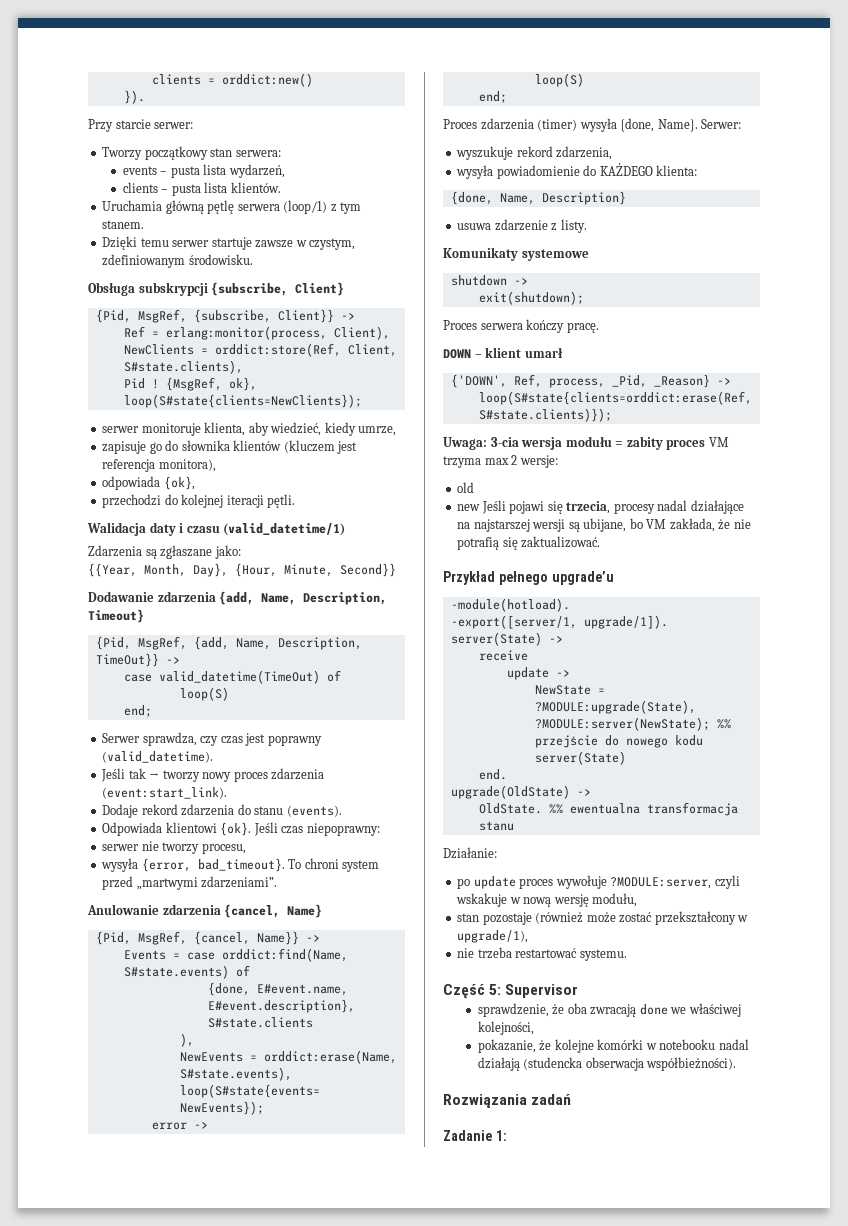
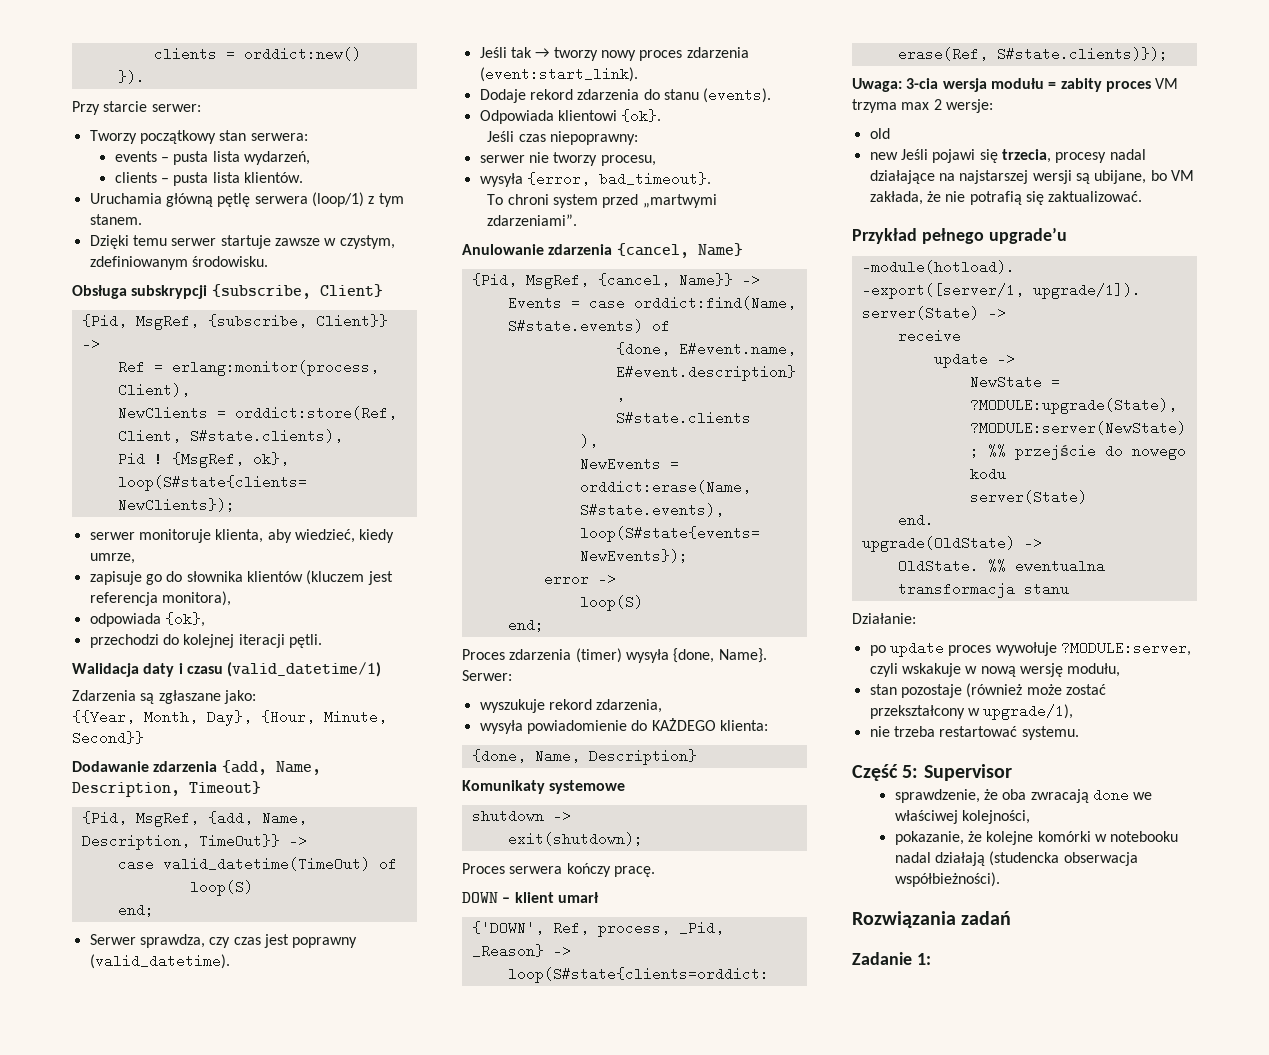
- Odpowiada klientowi {ok}. Jeśli czas niepoprawny:
+ Odpowiada klientowi {ok}.
+ Jeśli czas niepoprawny:
- wysyła {error, bad_timeout}. To chroni system przed „martwymi zdarzeniami”.
+ wysyła {error, bad_timeout}.
+ To chroni system przed „martwymi zdarzeniami”.
- usuwa zdarzenie z listy.

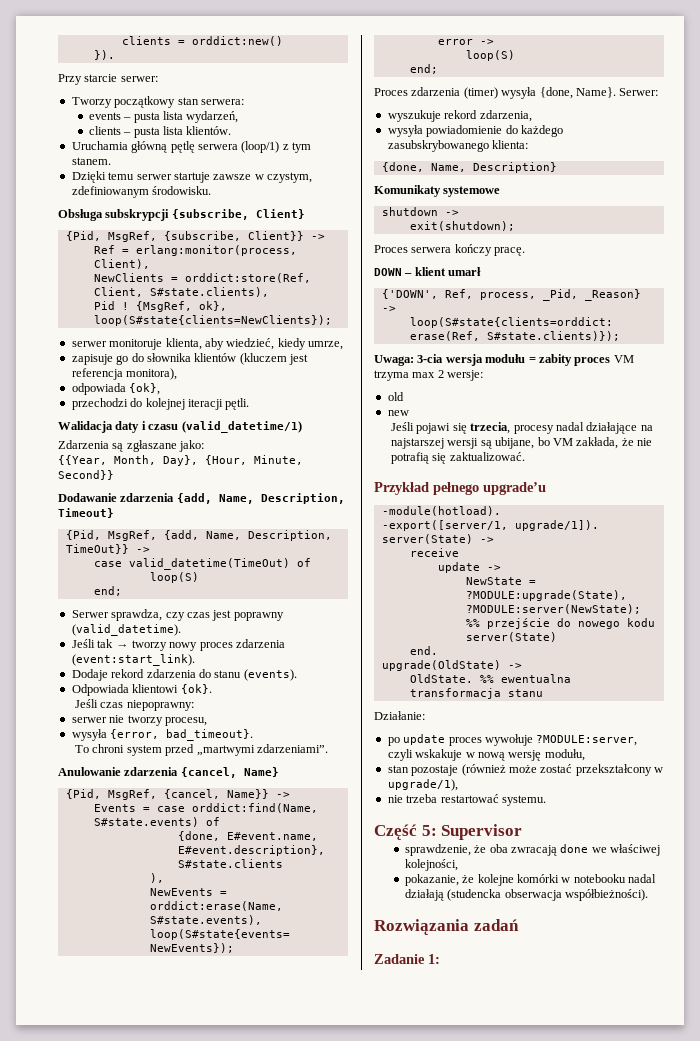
- wysyła powiadomienie do KAŻDEGO klienta:
+ wysyła powiadomienie do każdego zasubskrybowanego klienta:
- new Jeśli pojawi się trzecia, procesy nadal działające na najstarszej wersji są ubijane, bo VM zakłada, że nie potrafią się zaktualizować.
+ new
+ Jeśli pojawi się trzecia, procesy nadal działające na najstarszej wersji są ubijane, bo VM zakłada, że nie potrafią się zaktualizować.

